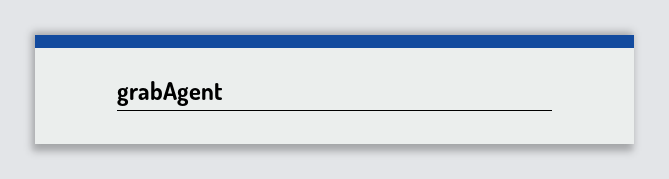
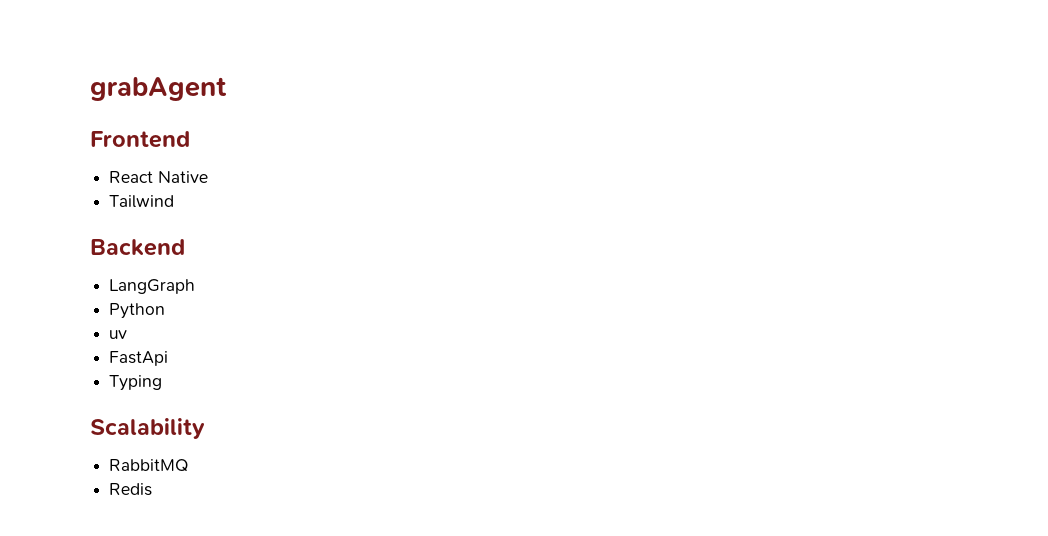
+ Frontend
+ React Native
+ Tailwind
+ Backend
+ LangGraph
+ Python
+ uv
+ FastApi
+ Typing
+ Scalability
+ RabbitMQ
+ Redis

